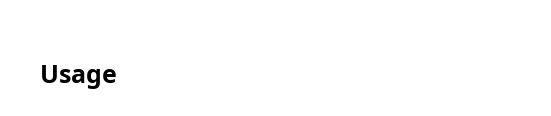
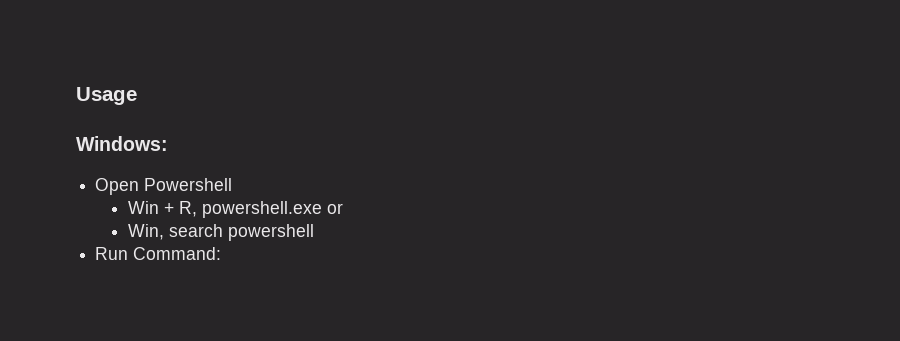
+ Windows:
+ Open Powershell
+ Win + R, powershell.exe or
+ Win, search powershell
+ Run Command:

